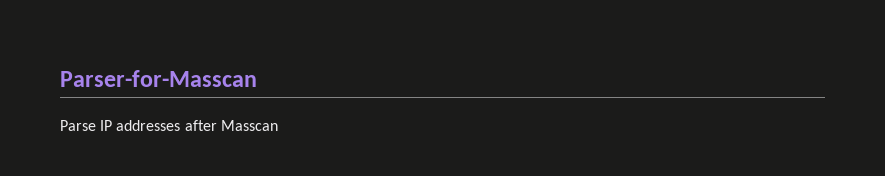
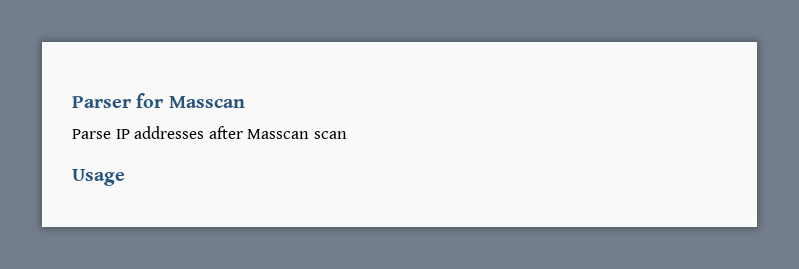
- Parser-for-Masscan
+ Parser for Masscan
- Parse IP addresses after Masscan
+ Parse IP addresses after Masscan scan
+ Usage

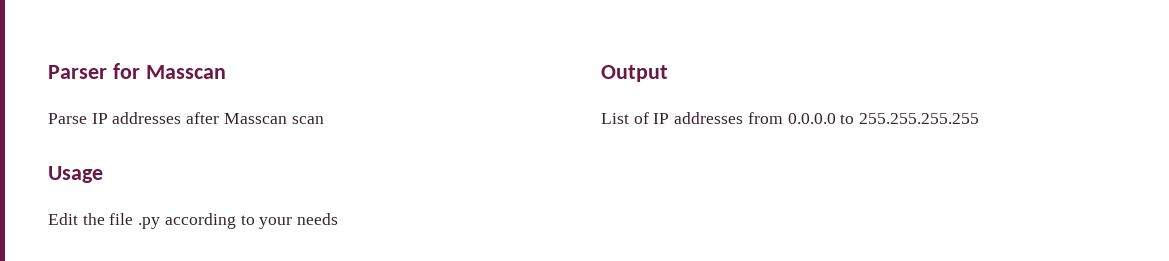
+ Edit the file .py according to your needs
+ Output
+ List of IP addresses from 0.0.0.0 to 255.255.255.255

